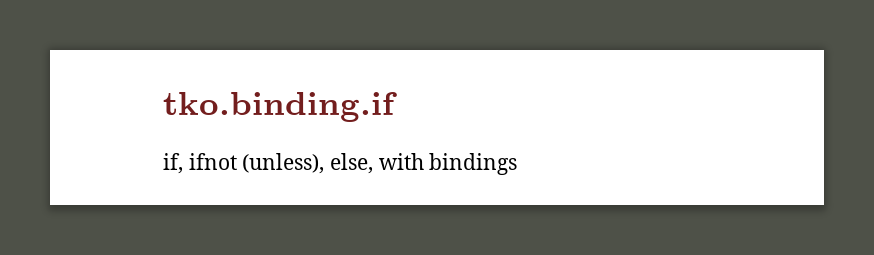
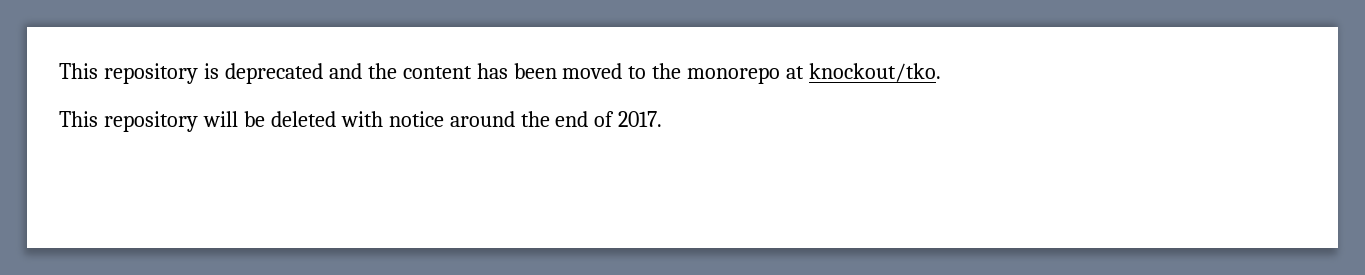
- tko.binding.if
- if, ifnot (unless), else, with bindings
+ This repository is deprecated and the content has been moved to the monorepo at knockout/tko.
+ This repository will be deleted with notice around the end of 2017.

